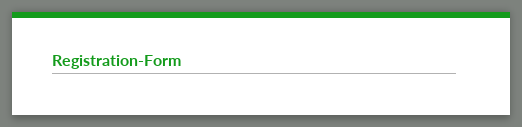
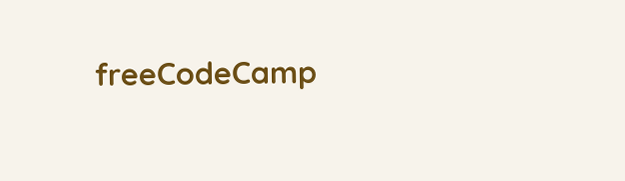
- Registration-Form
+ freeCodeCamp

